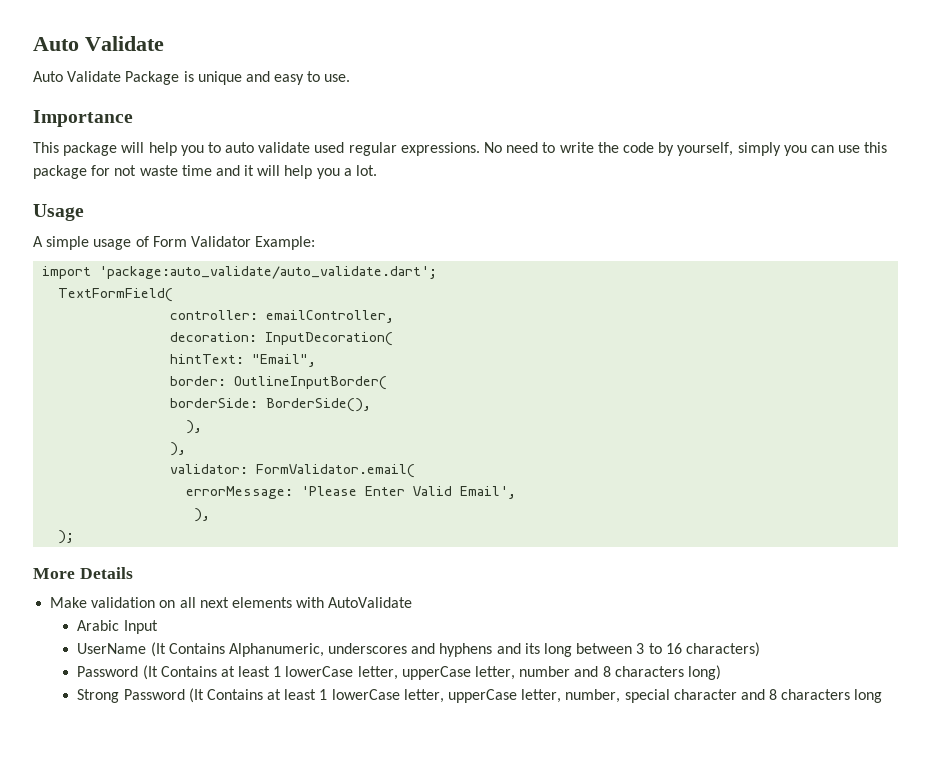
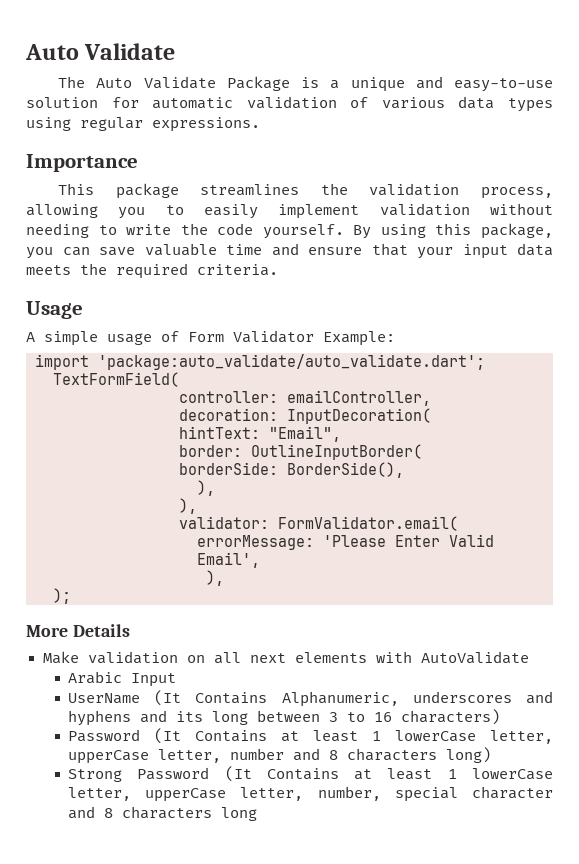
- Auto Validate Package is unique and easy to use.
+ The Auto Validate Package is a unique and easy-to-use solution for automatic validation of various data types using regular expressions.
  Importance
- This package will help you to auto validate used regular expressions. No need to write the code by yourself, simply you can use this package for not waste time and it will help you a lot.
+ This package streamlines the validation process, allowing you to easily implement validation without needing to write the code yourself. By using this package, you can save valuable time and ensure that your input data meets the required criteria.

